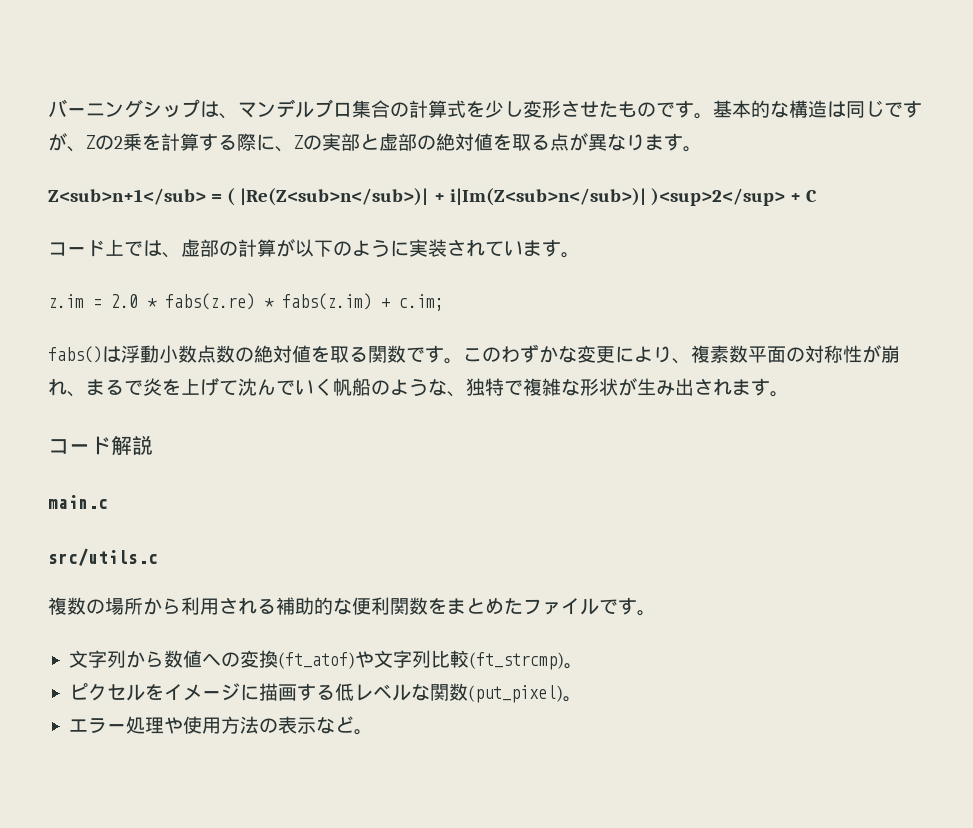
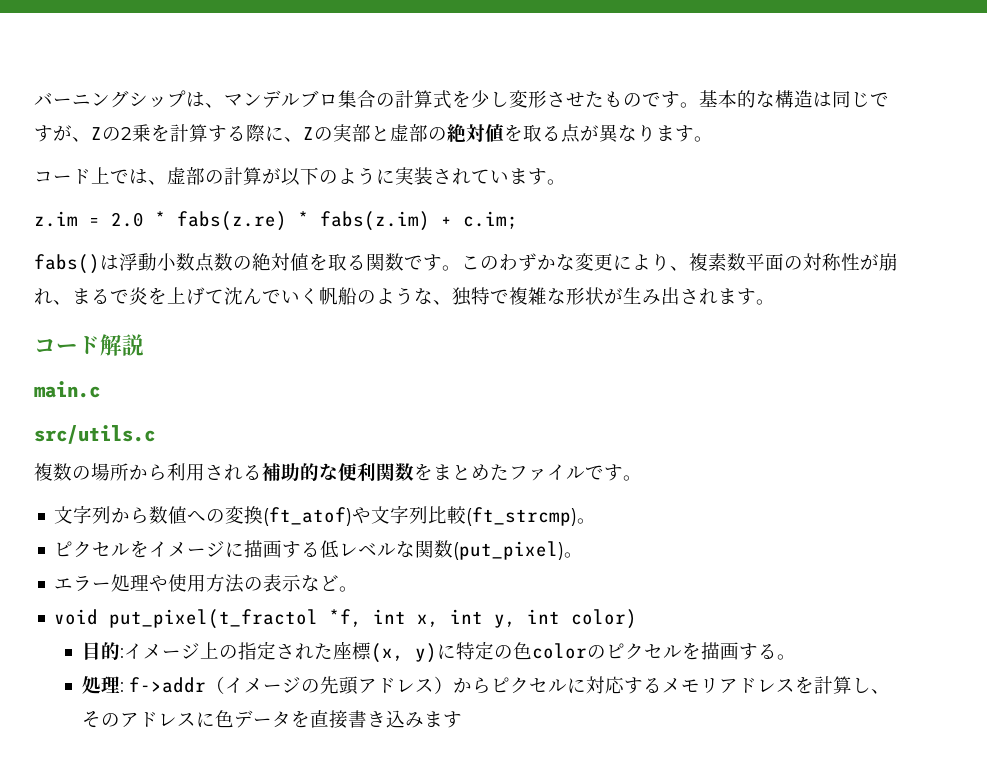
- Z<sub>n+1</sub> = ( |Re(Z<sub>n</sub>)| + i|Im(Z<sub>n</sub>)| )<sup>2</sup> + C
+ void put_pixel(t_fractol *f, int x, int y, int color)
+ 目的:イメージ上の指定された座標(x, y)に特定の色colorのピクセルを描画する。
+ 処理: f->addr（イメージの先頭アドレス）からピクセルに対応するメモリアドレスを計算し、そのアドレスに色データを直接書き込みます

